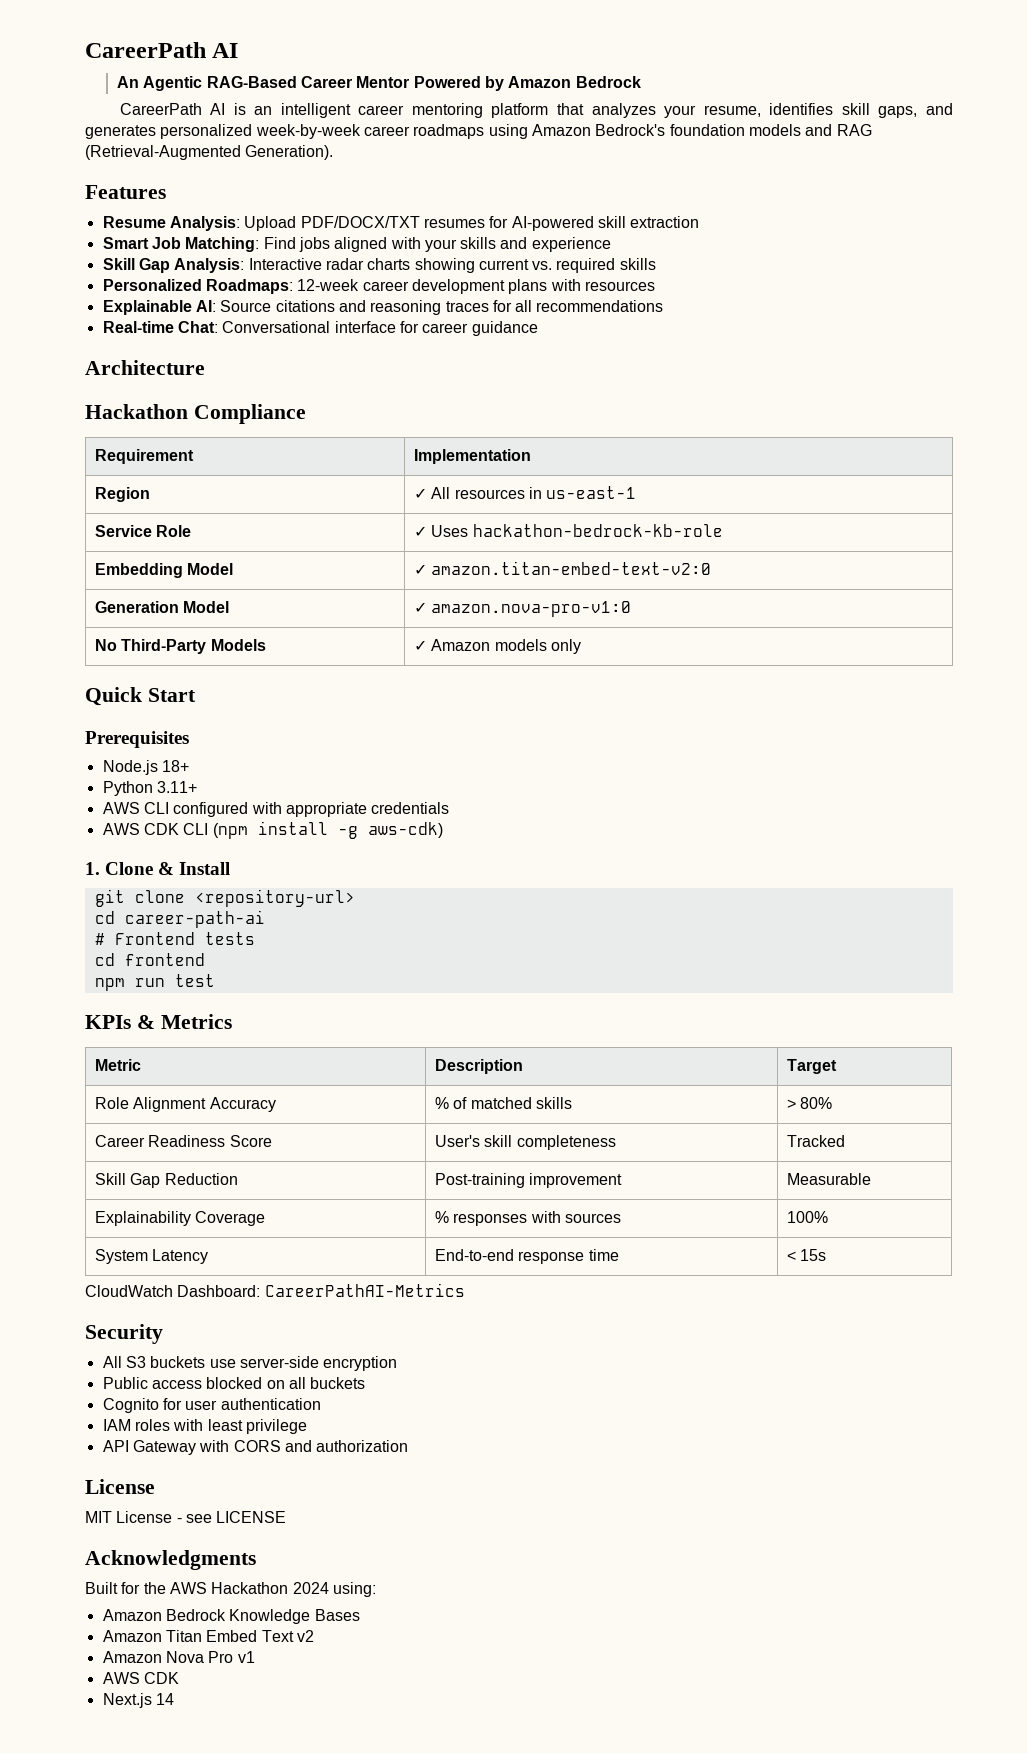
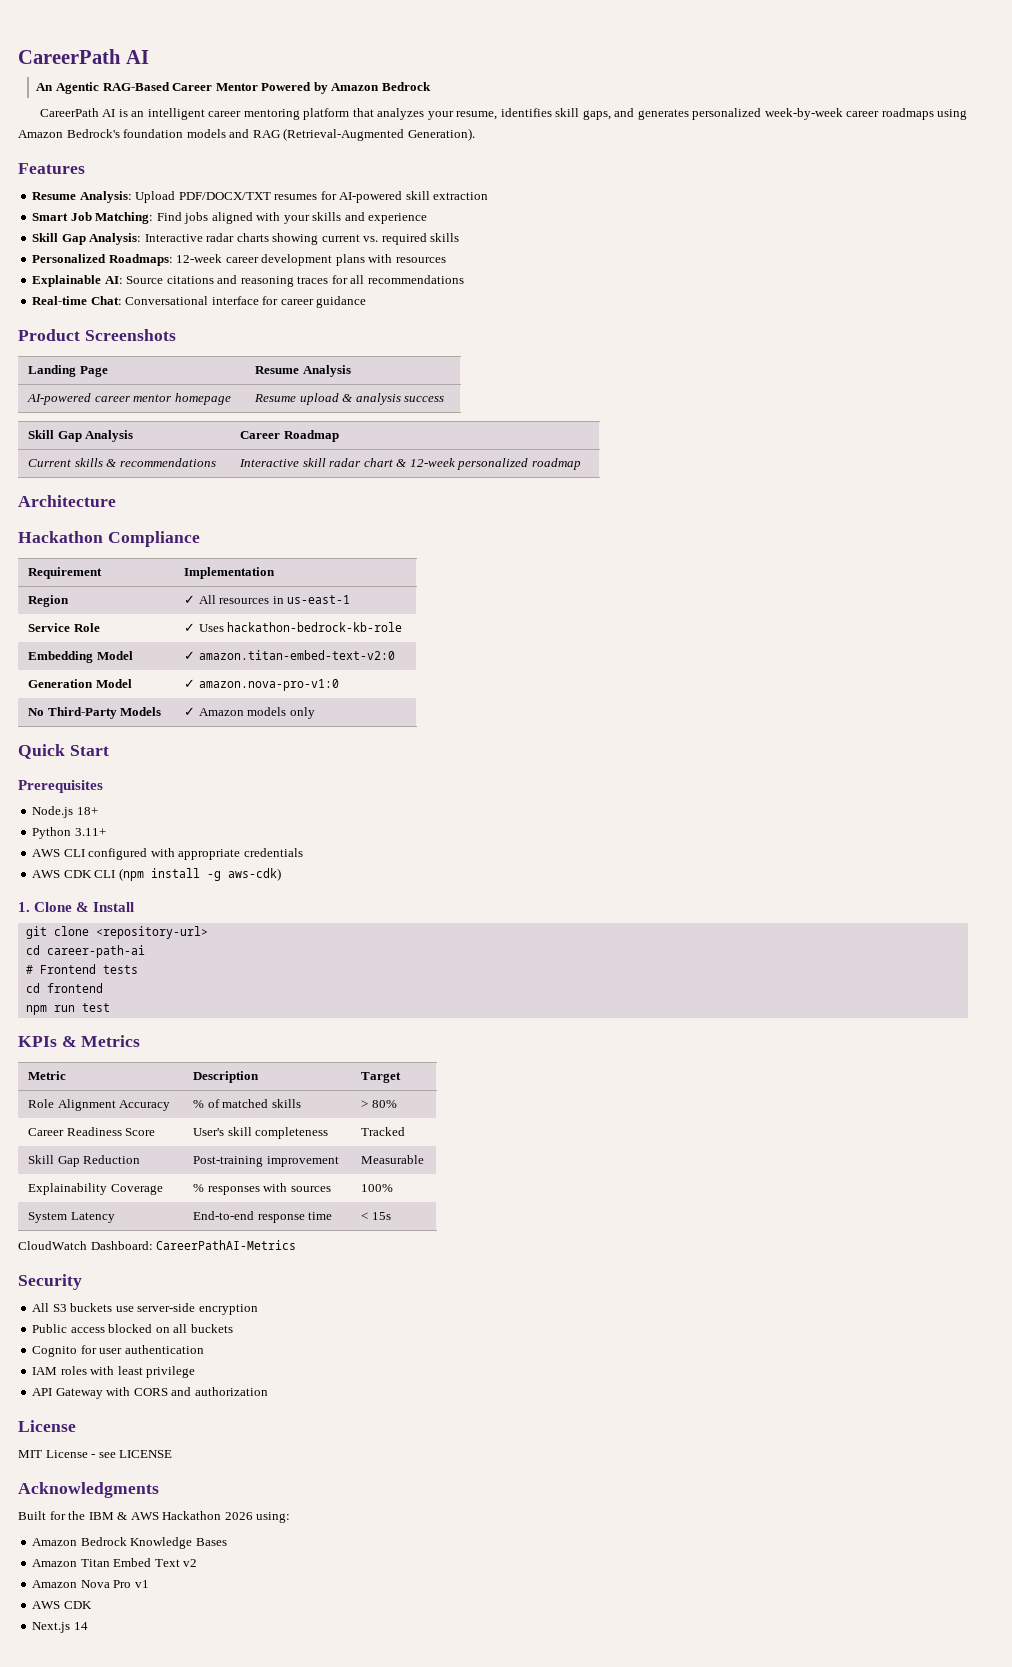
+ Product Screenshots
+ Landing Page | Resume Analysis
+ AI-powered career mentor homepage | Resume upload & analysis success
+ Skill Gap Analysis | Career Roadmap
+ Current skills & recommendations | Interactive skill radar chart & 12-week personalized roadmap
- Built for the AWS Hackathon 2024 using:
+ Built for the IBM & AWS Hackathon 2026 using:

